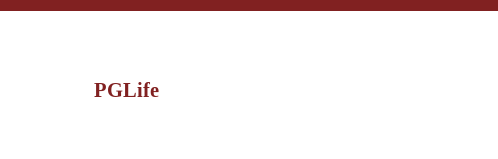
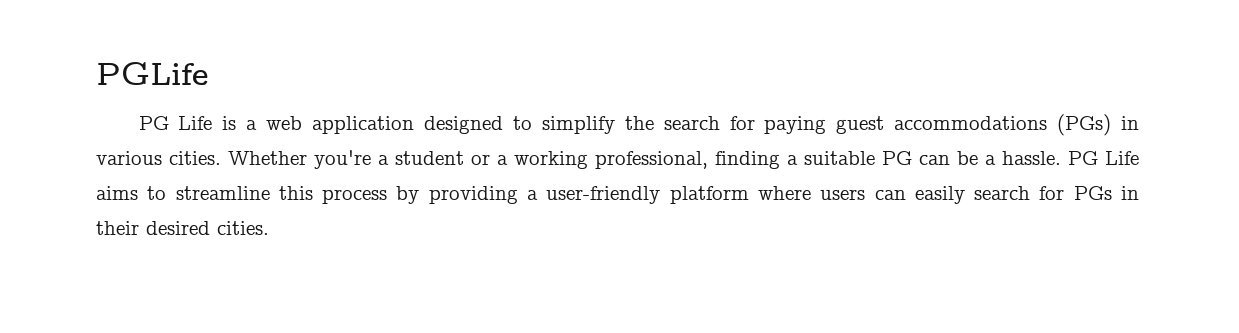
+ PG Life is a web application designed to simplify the search for paying guest accommodations (PGs) in various cities. Whether you're a student or a working professional, finding a suitable PG can be a hassle. PG Life aims to streamline this process by providing a user-friendly platform where users can easily search for PGs in their desired cities.

